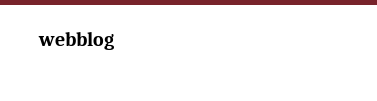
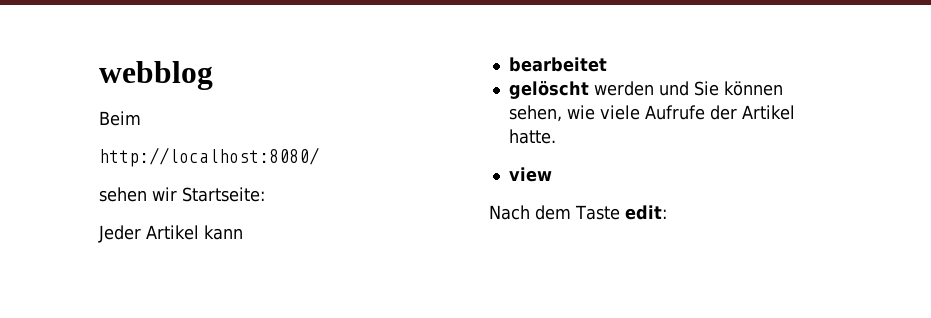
+ Beim
+ http://localhost:8080/
+ sehen wir Startseite:
+ Jeder Artikel kann
+ bearbeitet
+ gelöscht werden und Sie können sehen, wie viele Aufrufe der Artikel hatte.
+ view
+ Nach dem Taste edit:

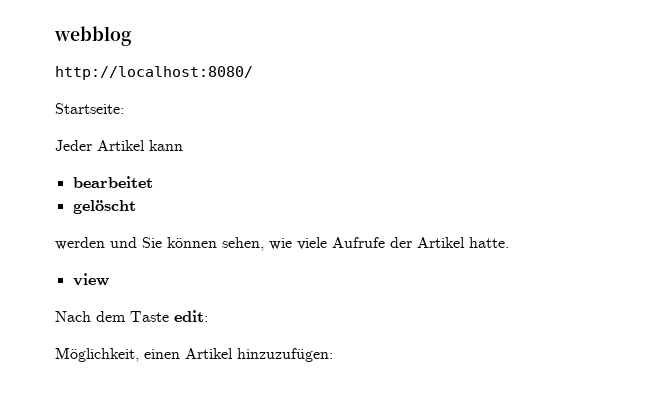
- Beim
- sehen wir Startseite:
+ Startseite:
- gelöscht werden und Sie können sehen, wie viele Aufrufe der Artikel hatte.
+ gelöscht
+ werden und Sie können sehen, wie viele Aufrufe der Artikel hatte.
+ Möglichkeit, einen Artikel hinzuzufügen:

